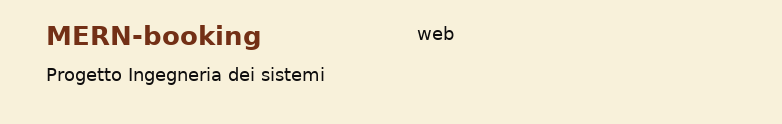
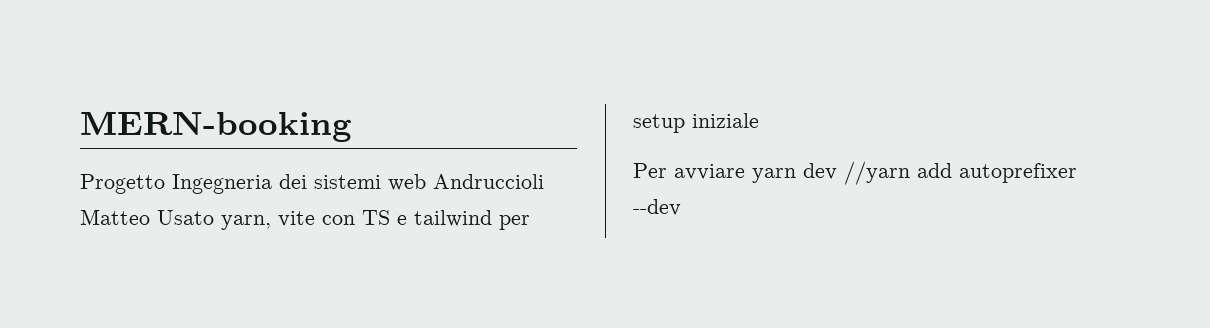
- Progetto Ingegneria dei sistemi web
+ Progetto Ingegneria dei sistemi web Andruccioli Matteo Usato yarn, vite con TS e tailwind per setup iniziale
+ Per avviare yarn dev //yarn add autoprefixer --dev

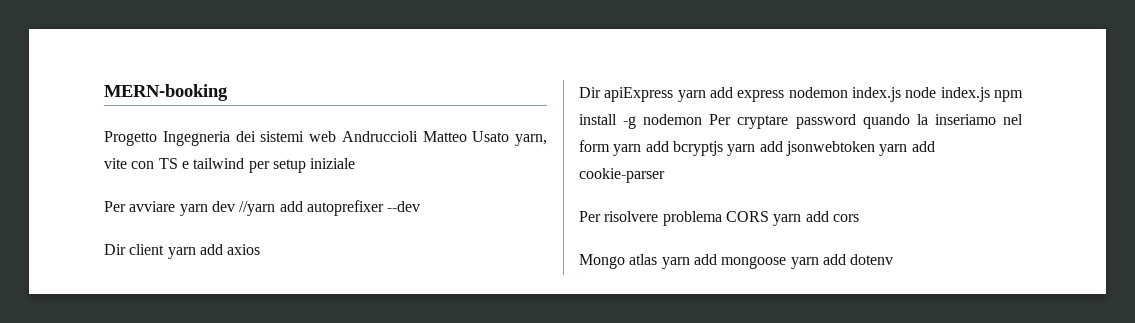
+ Dir client yarn add axios
+ Dir apiExpress yarn add express nodemon index.js node index.js npm install -g nodemon Per cryptare password quando la inseriamo nel form yarn add bcryptjs yarn add jsonwebtoken yarn add cookie-parser
+ Per risolvere problema CORS yarn add cors
+ Mongo atlas yarn add mongoose yarn add dotenv

